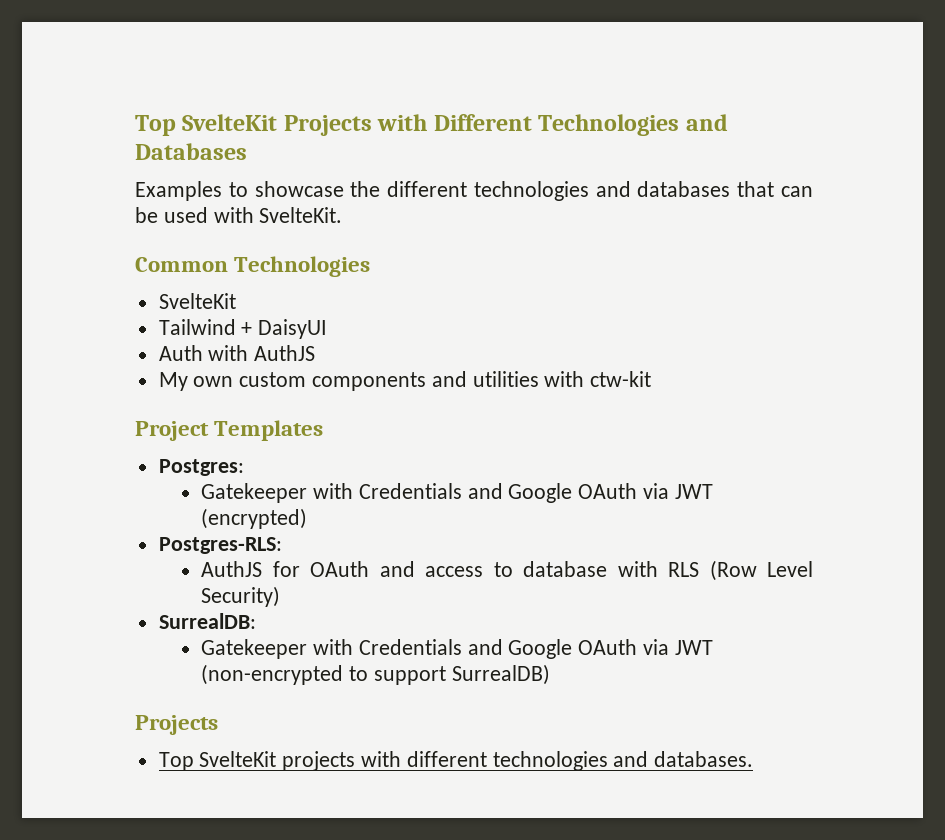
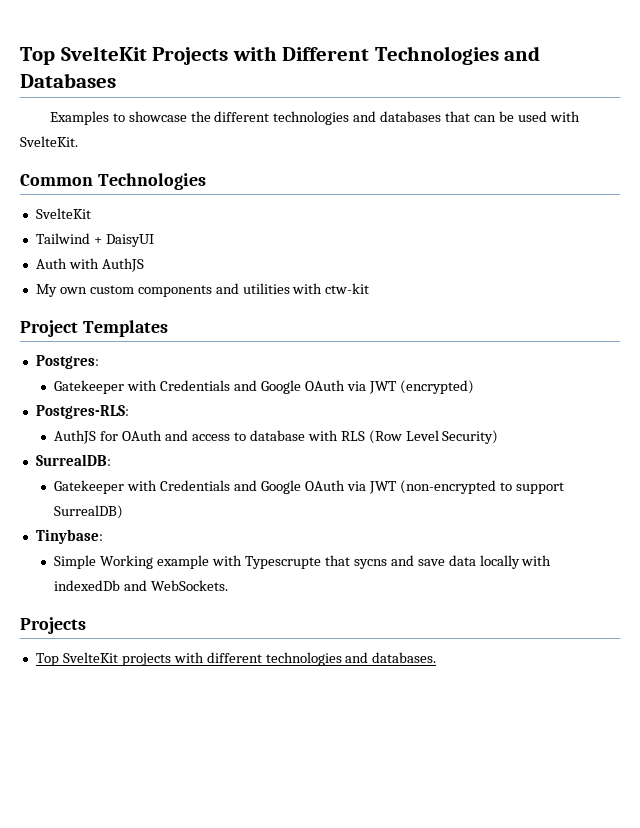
+ Tinybase:
+ Simple Working example with Typescrupte that sycns and save data locally with indexedDb and WebSockets.

